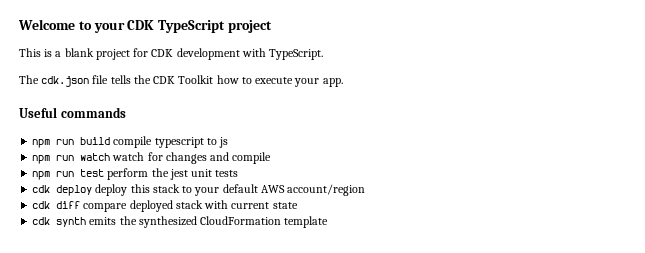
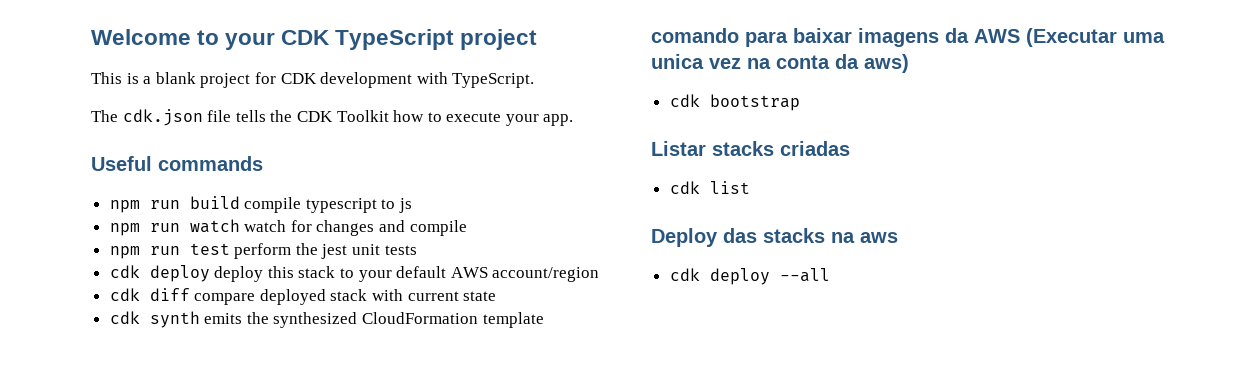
+ comando para baixar imagens da AWS (Executar uma unica vez na conta da aws)
+ cdk bootstrap
+ Listar stacks criadas
+ cdk list
+ Deploy das stacks na aws
+ cdk deploy --all

